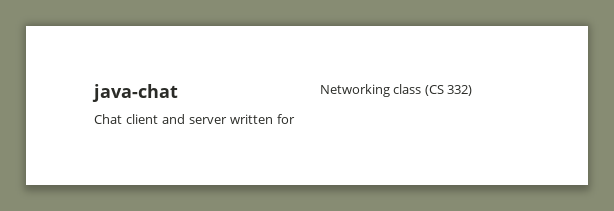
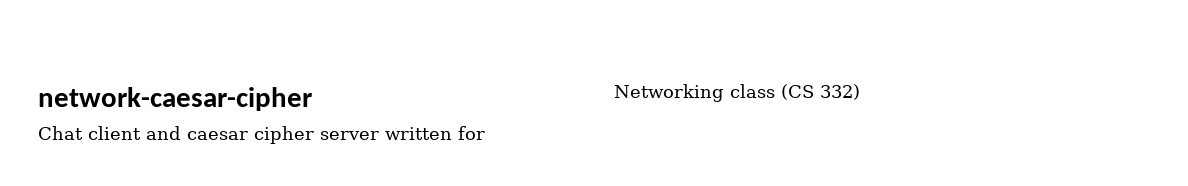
- java-chat
+ network-caesar-cipher
- Chat client and server written for Networking class (CS 332)
+ Chat client and caesar cipher server written for Networking class (CS 332)

